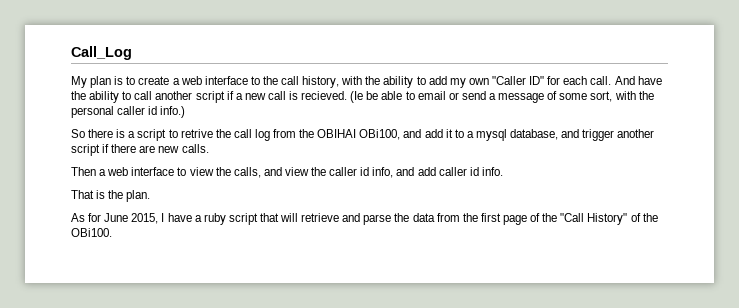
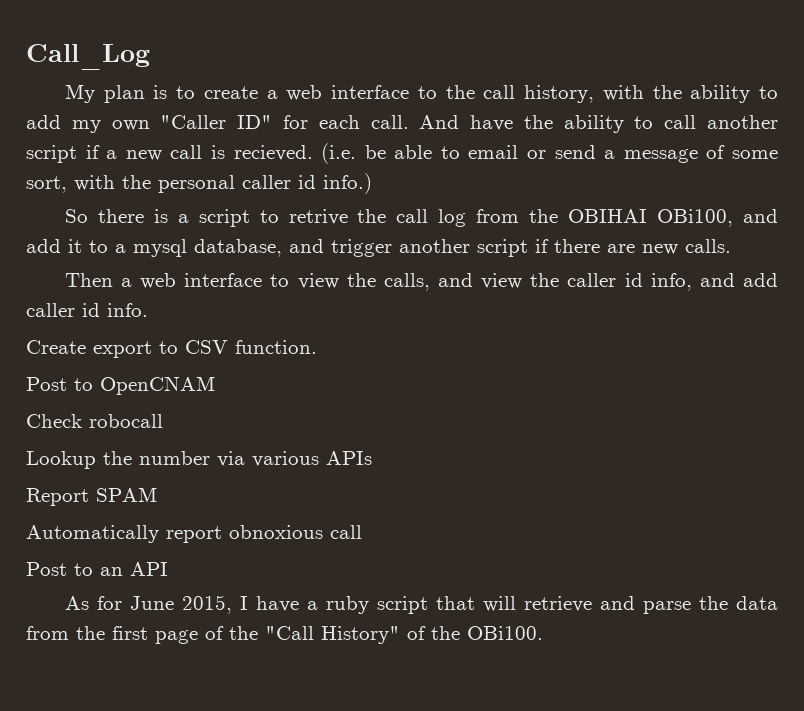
- (Ie be able to email or send a message of some sort, with the personal caller id info.)
+ (i.e. be able to email or send a message of some sort, with the personal caller id info.)
- That is the plan.
+ Create export to CSV function.
+ Post to OpenCNAM
+ Check robocall
+ Lookup the number via various APIs
+ Report SPAM
+ Automatically report obnoxious call
+ Post to an API

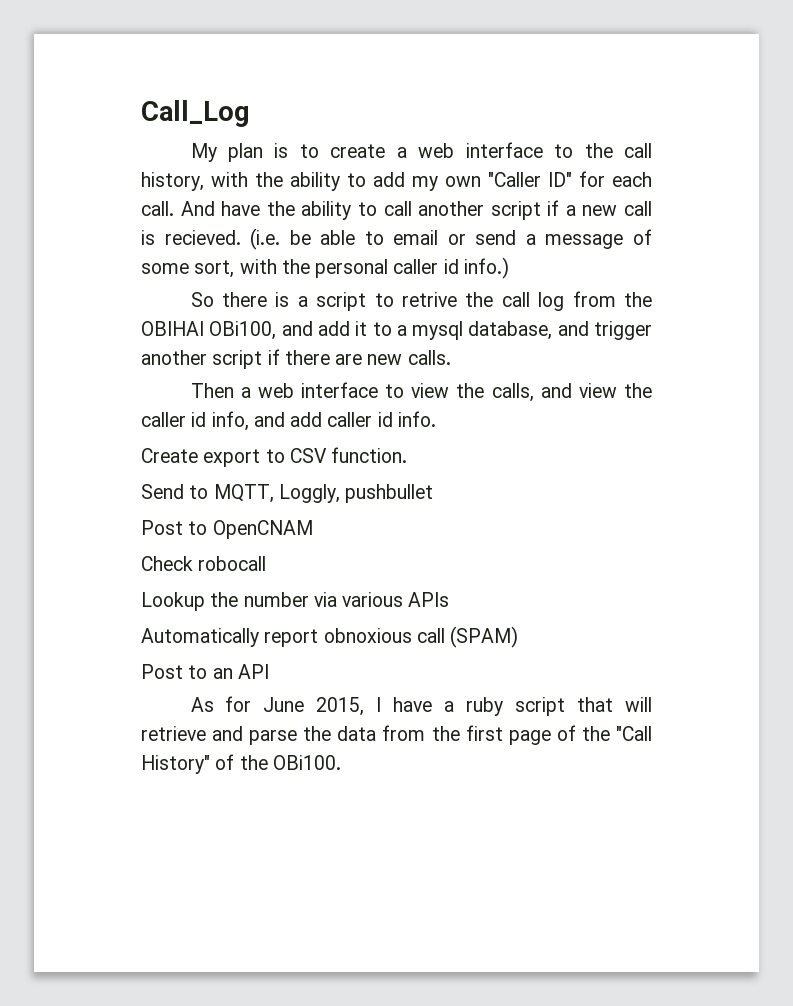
+ Send to MQTT, Loggly, pushbullet
- Report SPAM
- Automatically report obnoxious call
+ Automatically report obnoxious call (SPAM)

